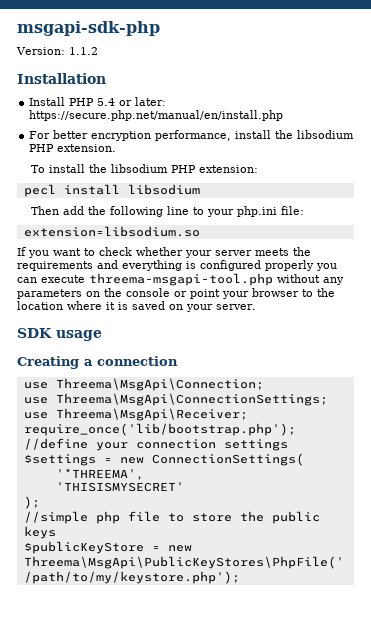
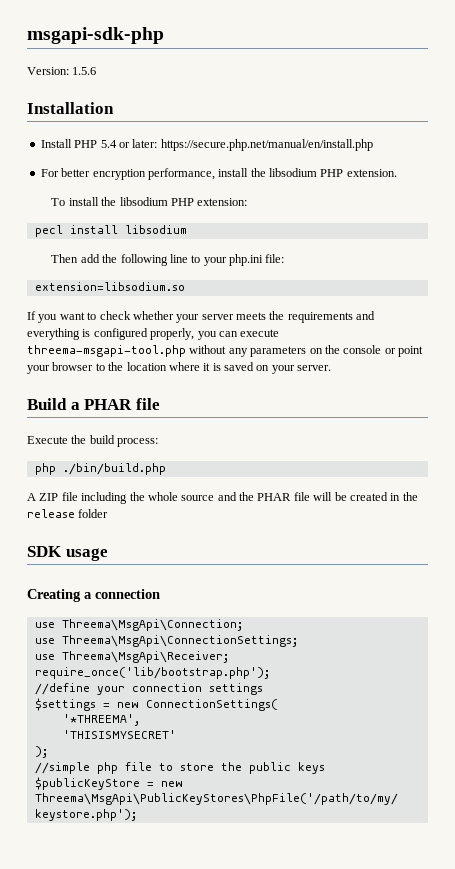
- Version: 1.1.2
+ Version: 1.5.6
- If you want to check whether your server meets the requirements and everything is configured properly you can execute threema-msgapi-tool.php without any parameters on the console or point your browser to the location where it is saved on your server.
+ If you want to check whether your server meets the requirements and everything is configured properly, you can execute threema-msgapi-tool.php without any parameters on the console or point your browser to the location where it is saved on your server.
+ Build a PHAR file
+ Execute the build process:
+ php ./bin/build.php
+ A ZIP file including the whole source and the PHAR file will be created in the release folder

